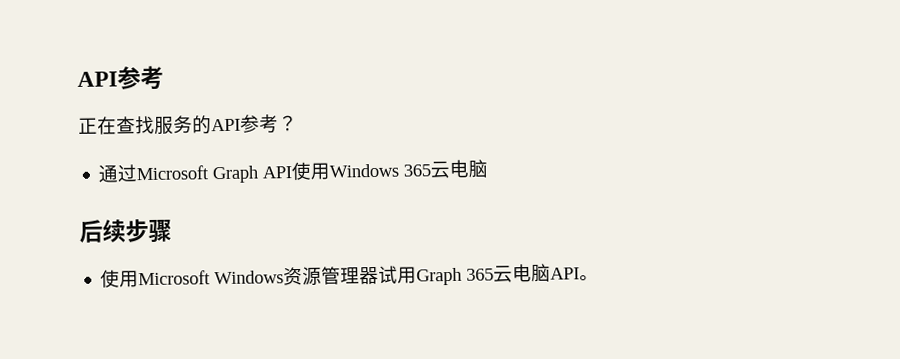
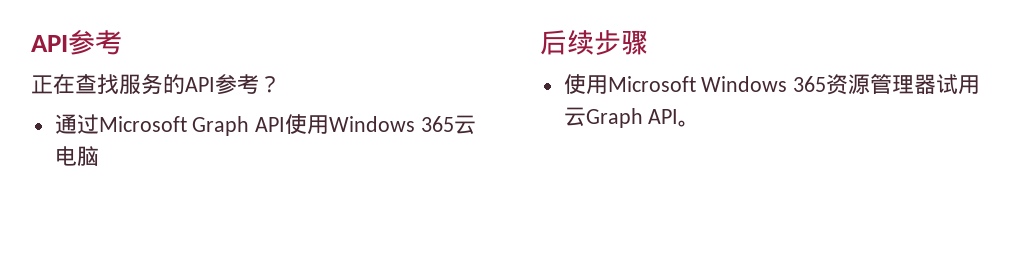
- 使用Microsoft Windows资源管理器试用Graph 365云电脑API。
+ 使用Microsoft Windows 365资源管理器试用云Graph API。

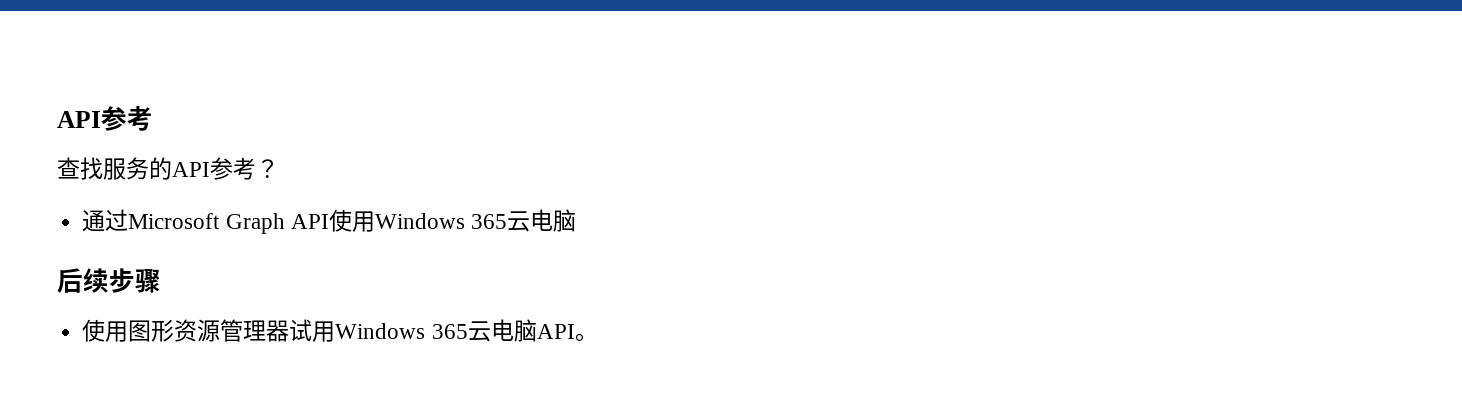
- 正在查找服务的API参考？
+ 查找服务的API参考？
- 使用Microsoft Windows 365资源管理器试用云Graph API。
+ 使用图形资源管理器试用Windows 365云电脑API。

